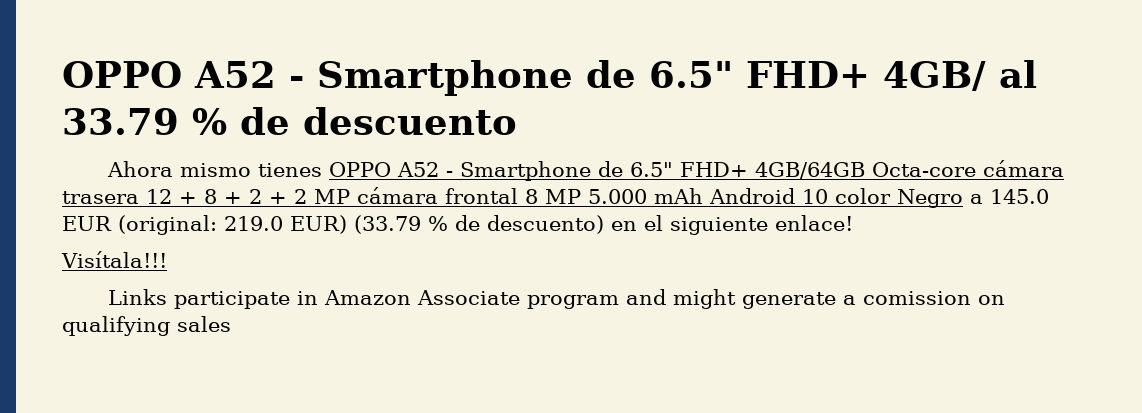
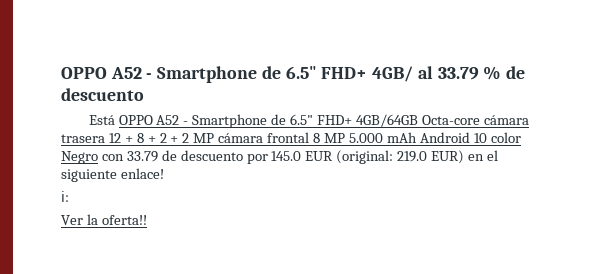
- Ahora mismo tienes OPPO A52 - Smartphone de 6.5" FHD+ 4GB/64GB Octa-core cámara trasera 12 + 8 + 2 + 2 MP cámara frontal 8 MP 5.000 mAh Android 10 color Negro a 145.0 EUR (original: 219.0 EUR) (33.79 % de descuento) en el siguiente enlace!
+ Está OPPO A52 - Smartphone de 6.5" FHD+ 4GB/64GB Octa-core cámara trasera 12 + 8 + 2 + 2 MP cámara frontal 8 MP 5.000 mAh Android 10 color Negro con 33.79 de descuento por 145.0 EUR (original: 219.0 EUR) en el siguiente enlace!
- Visítala!!!
- Links participate in Amazon Associate program and might generate a comission on qualifying sales
+ ℹ:
+ Ver la oferta!!

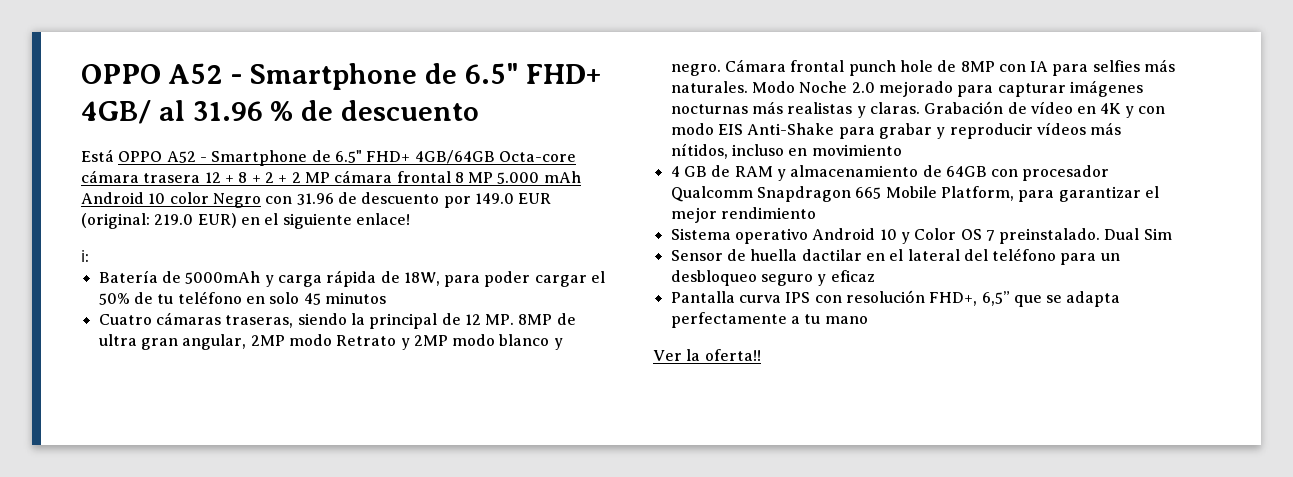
- OPPO A52 - Smartphone de 6.5" FHD+ 4GB/ al 33.79 % de descuento
+ OPPO A52 - Smartphone de 6.5" FHD+ 4GB/ al 31.96 % de descuento
- Está OPPO A52 - Smartphone de 6.5" FHD+ 4GB/64GB Octa-core cámara trasera 12 + 8 + 2 + 2 MP cámara frontal 8 MP 5.000 mAh Android 10 color Negro con 33.79 de descuento por 145.0 EUR (original: 219.0 EUR) en el siguiente enlace!
+ Está OPPO A52 - Smartphone de 6.5" FHD+ 4GB/64GB Octa-core cámara trasera 12 + 8 + 2 + 2 MP cámara frontal 8 MP 5.000 mAh Android 10 color Negro con 31.96 de descuento por 149.0 EUR (original: 219.0 EUR) en el siguiente enlace!
+ Batería de 5000mAh y carga rápida de 18W, para poder cargar el 50% de tu teléfono en solo 45 minutos
+ Cuatro cámaras traseras, siendo la principal de 12 MP. 8MP de ultra gran angular, 2MP modo Retrato y 2MP modo blanco y negro. Cámara frontal punch hole de 8MP con IA para selfies más naturales. Modo Noche 2.0 mejorado para capturar imágenes nocturnas más realistas y claras. Grabación de vídeo en 4K y con modo EIS Anti-Shake para grabar y reproducir vídeos más nítidos, incluso en movimiento
+ 4 GB de RAM y almacenamiento de 64GB con procesador Qualcomm Snapdragon 665 Mobile Platform, para garantizar el mejor rendimiento
+ Sistema operativo Android 10 y Color OS 7 preinstalado. Dual Sim
+ Sensor de huella dactilar en el lateral del teléfono para un desbloqueo seguro y eficaz
+ Pantalla curva IPS con resolución FHD+, 6,5” que se adapta perfectamente a tu mano

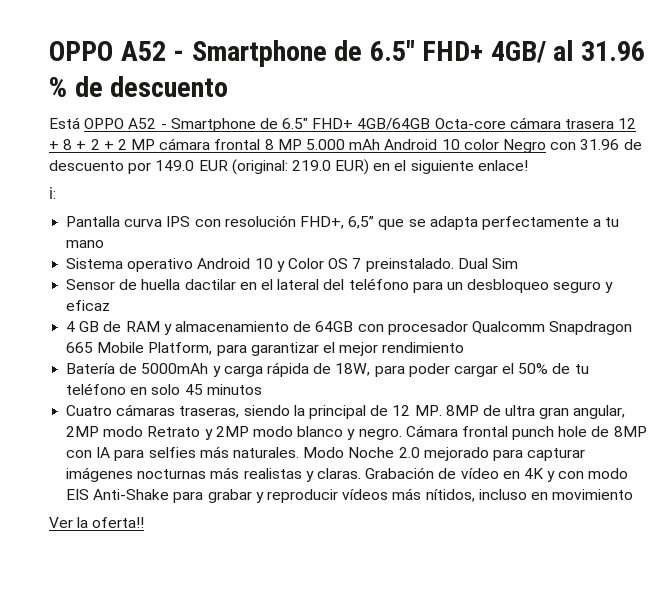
+ Pantalla curva IPS con resolución FHD+, 6,5” que se adapta perfectamente a tu mano
+ Sistema operativo Android 10 y Color OS 7 preinstalado. Dual Sim
+ Sensor de huella dactilar en el lateral del teléfono para un desbloqueo seguro y eficaz
+ 4 GB de RAM y almacenamiento de 64GB con procesador Qualcomm Snapdragon 665 Mobile Platform, para garantizar el mejor rendimiento
- 4 GB de RAM y almacenamiento de 64GB con procesador Qualcomm Snapdragon 665 Mobile Platform, para garantizar el mejor rendimiento
- Sistema operativo Android 10 y Color OS 7 preinstalado. Dual Sim
- Sensor de huella dactilar en el lateral del teléfono para un desbloqueo seguro y eficaz
- Pantalla curva IPS con resolución FHD+, 6,5” que se adapta perfectamente a tu mano

